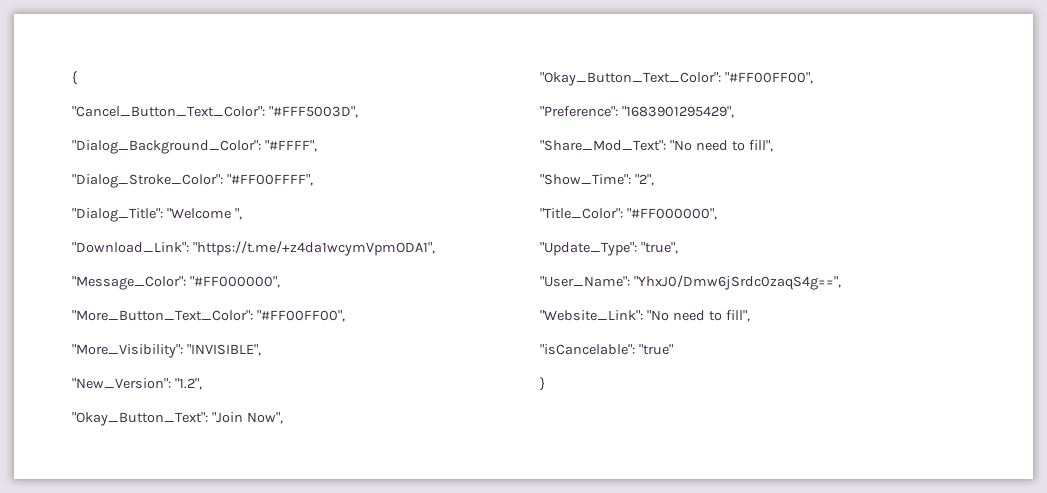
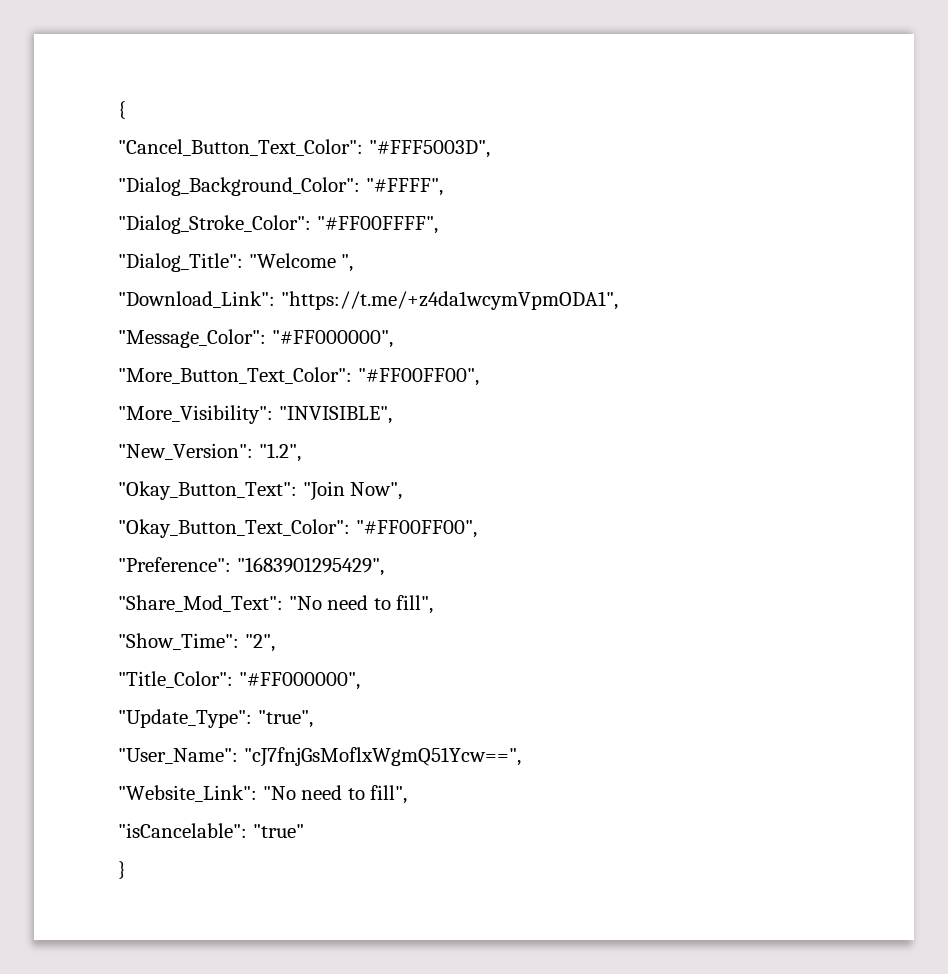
- "User_Name": "YhxJ0/Dmw6jSrdc0zaqS4g==",
+ "User_Name": "cJ7fnjGsMoflxWgmQ51Ycw==",

